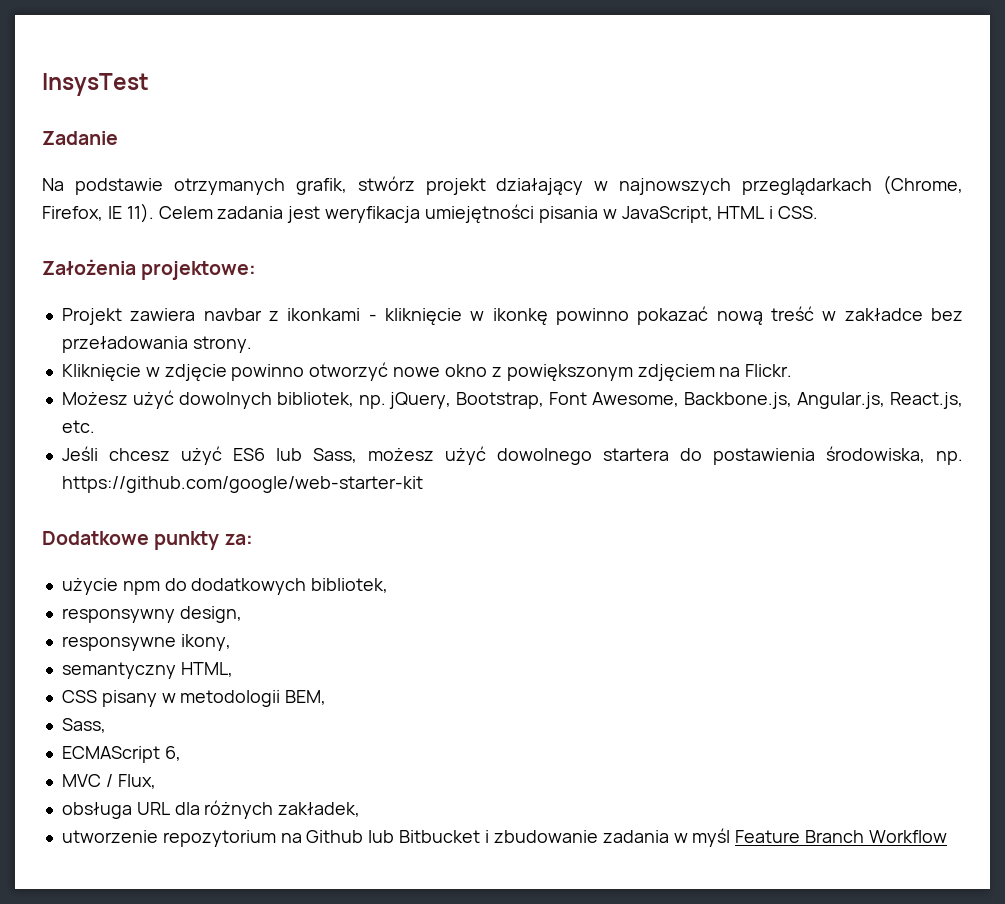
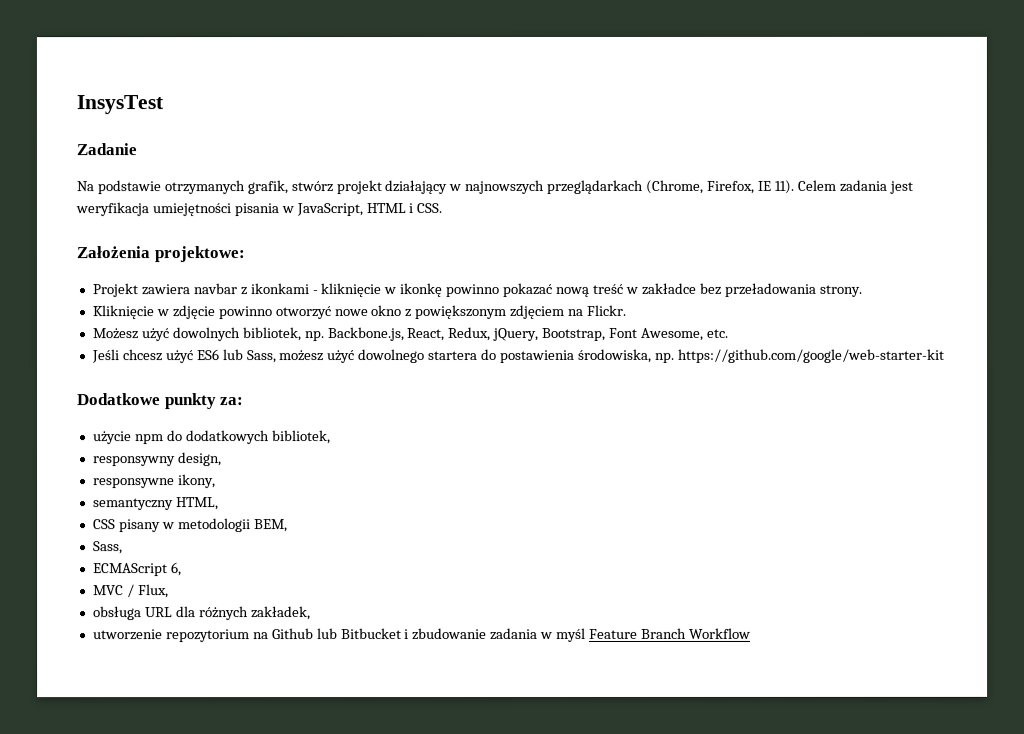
- Możesz użyć dowolnych bibliotek, np. jQuery, Bootstrap, Font Awesome, Backbone.js, Angular.js, React.js, etc.
+ Możesz użyć dowolnych bibliotek, np. Backbone.js, React, Redux, jQuery, Bootstrap, Font Awesome, etc.

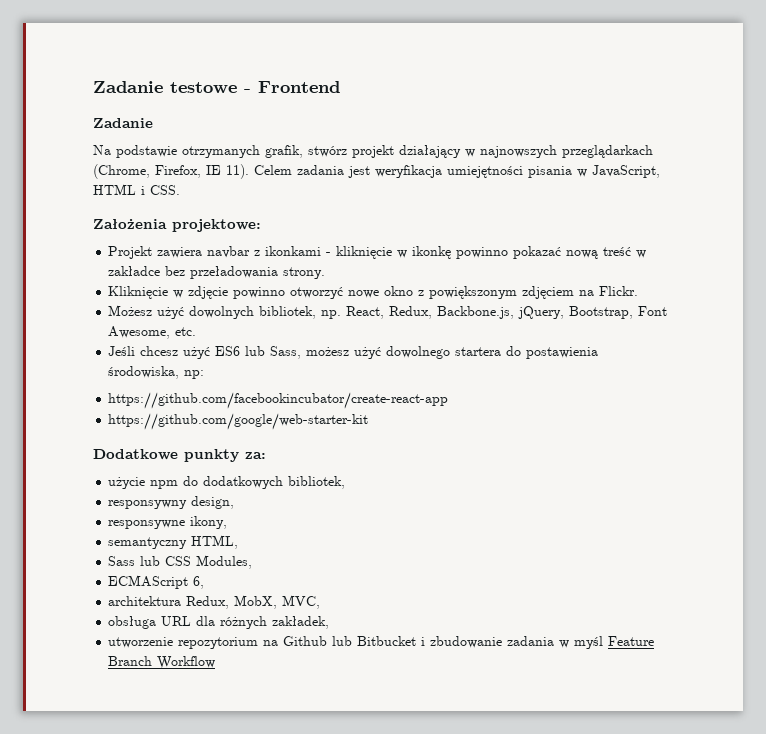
- InsysTest
+ Zadanie testowe - Frontend
- Możesz użyć dowolnych bibliotek, np. Backbone.js, React, Redux, jQuery, Bootstrap, Font Awesome, etc.
+ Możesz użyć dowolnych bibliotek, np. React, Redux, Backbone.js, jQuery, Bootstrap, Font Awesome, etc.
- Jeśli chcesz użyć ES6 lub Sass, możesz użyć dowolnego startera do postawienia środowiska, np. https://github.com/google/web-starter-kit
+ Jeśli chcesz użyć ES6 lub Sass, możesz użyć dowolnego startera do postawienia środowiska, np:
+ https://github.com/facebookincubator/create-react-app
+ https://github.com/google/web-starter-kit
- CSS pisany w metodologii BEM,
- Sass,
+ Sass lub CSS Modules,
  ECMAScript 6,
- MVC / Flux,
+ architektura Redux, MobX, MVC,

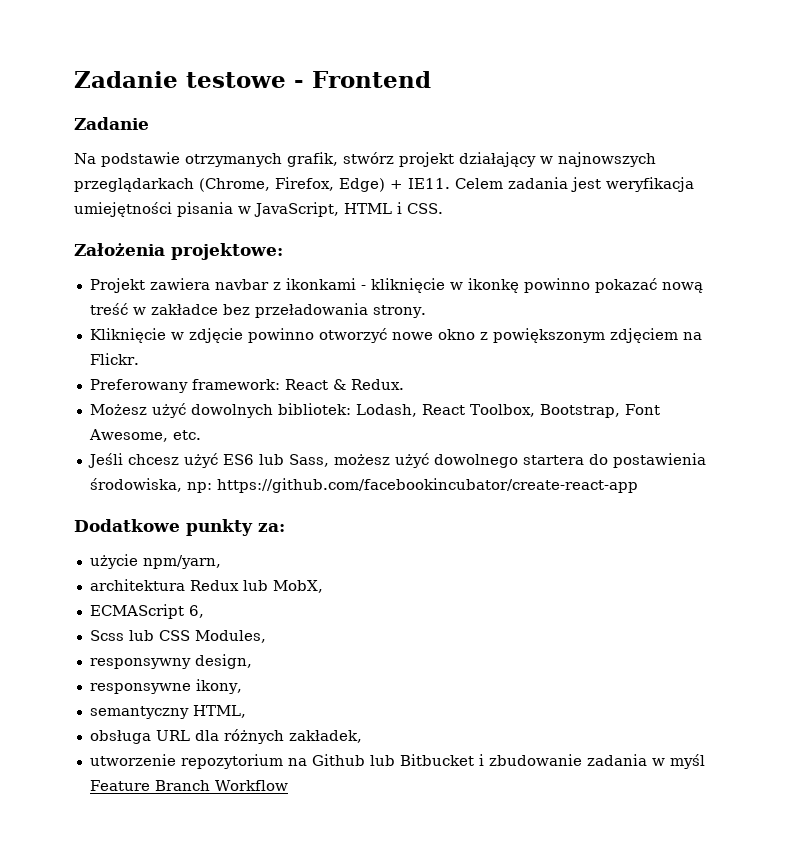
- Na podstawie otrzymanych grafik, stwórz projekt działający w najnowszych przeglądarkach (Chrome, Firefox, IE 11).
+ Na podstawie otrzymanych grafik, stwórz projekt działający w najnowszych przeglądarkach (Chrome, Firefox, Edge) + IE11.
- Możesz użyć dowolnych bibliotek, np. React, Redux, Backbone.js, jQuery, Bootstrap, Font Awesome, etc.
+ Preferowany framework: React & Redux.
+ Możesz użyć dowolnych bibliotek: Lodash, React Toolbox, Bootstrap, Font Awesome, etc.
- Jeśli chcesz użyć ES6 lub Sass, możesz użyć dowolnego startera do postawienia środowiska, np:
- https://github.com/facebookincubator/create-react-app
+ Jeśli chcesz użyć ES6 lub Sass, możesz użyć dowolnego startera do postawienia środowiska, np: https://github.com/facebookincubator/create-react-app
- https://github.com/google/web-starter-kit
- użycie npm do dodatkowych bibliotek,
+ użycie npm/yarn,
+ architektura Redux lub MobX,
+ ECMAScript 6,
+ Scss lub CSS Modules,
- Sass lub CSS Modules,
- ECMAScript 6,
- architektura Redux, MobX, MVC,

